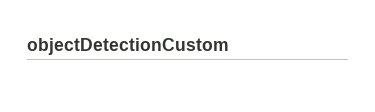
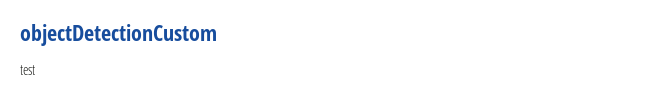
+ test

